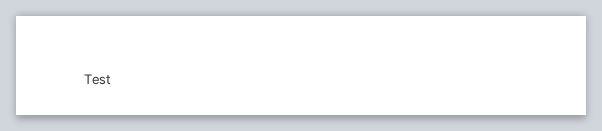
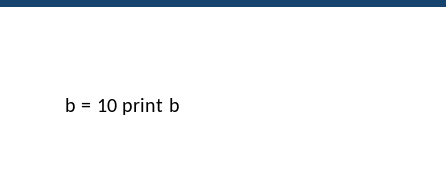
- Test
+ b = 10 print b

